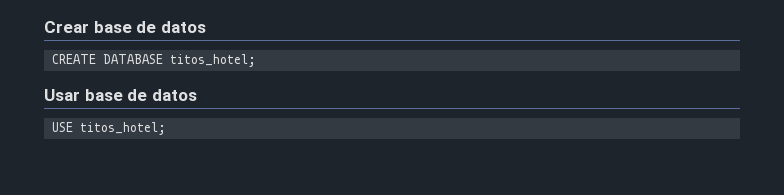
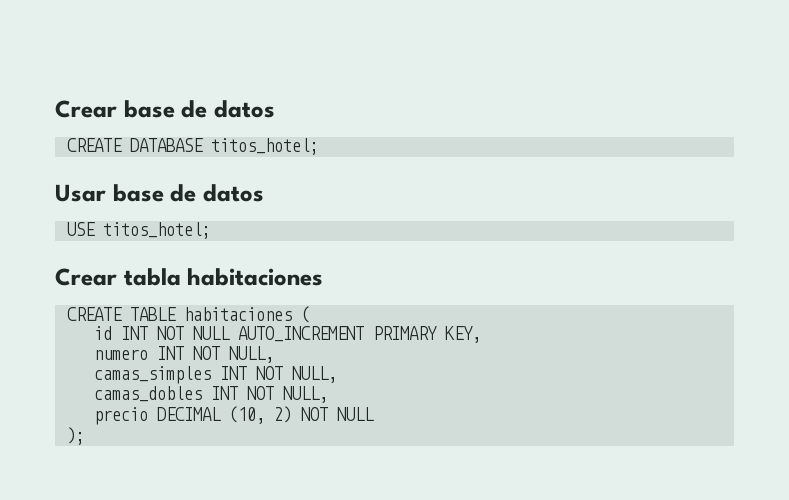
+ Crear tabla habitaciones
+ CREATE TABLE habitaciones (
+ id INT NOT NULL AUTO_INCREMENT PRIMARY KEY,
+ numero INT NOT NULL,
+ camas_simples INT NOT NULL,
+ camas_dobles INT NOT NULL,
+ precio DECIMAL (10, 2) NOT NULL
+ );

